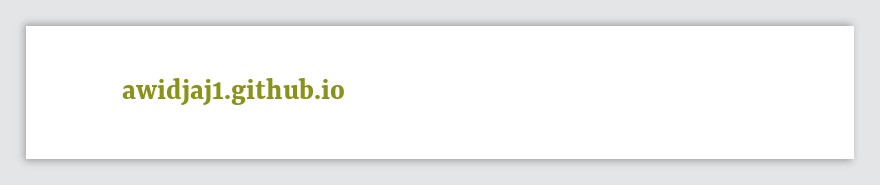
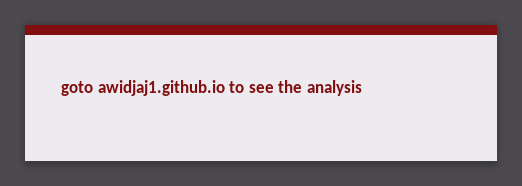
- awidjaj1.github.io
+ goto awidjaj1.github.io to see the analysis

